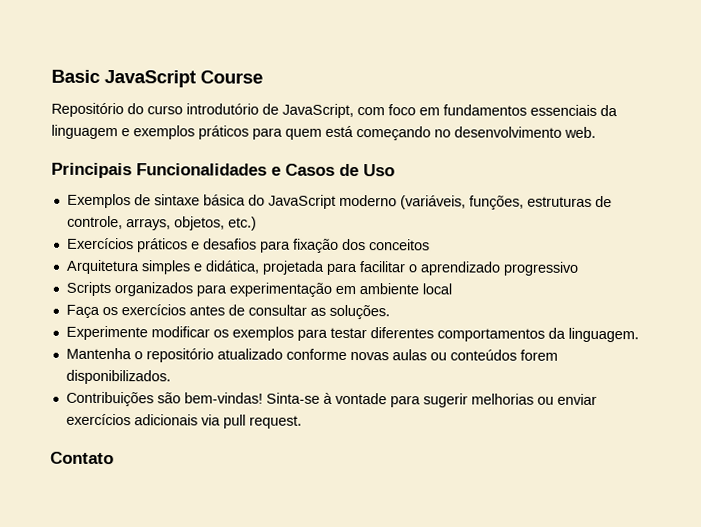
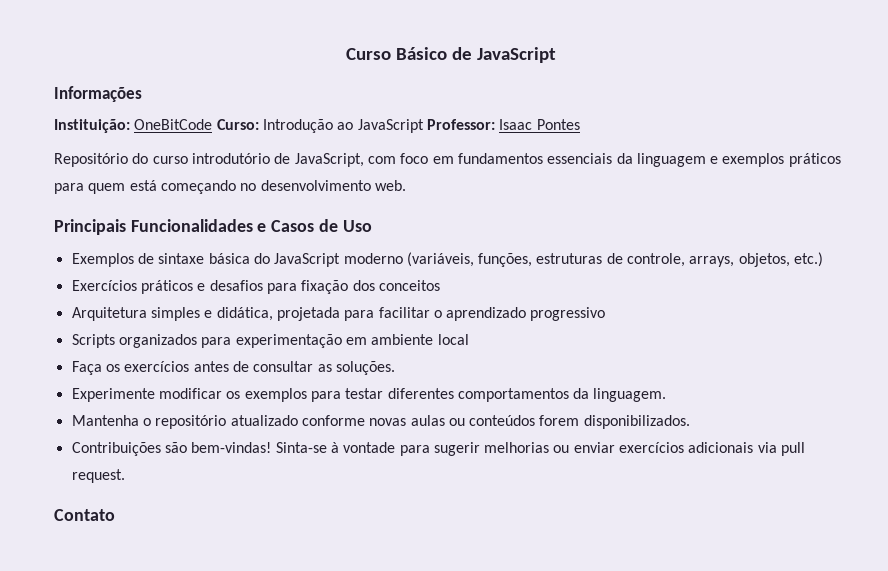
- Basic JavaScript Course
+ Curso Básico de JavaScript
+ Informações
+ Instituição: OneBitCode Curso: Introdução ao JavaScript Professor: Isaac Pontes

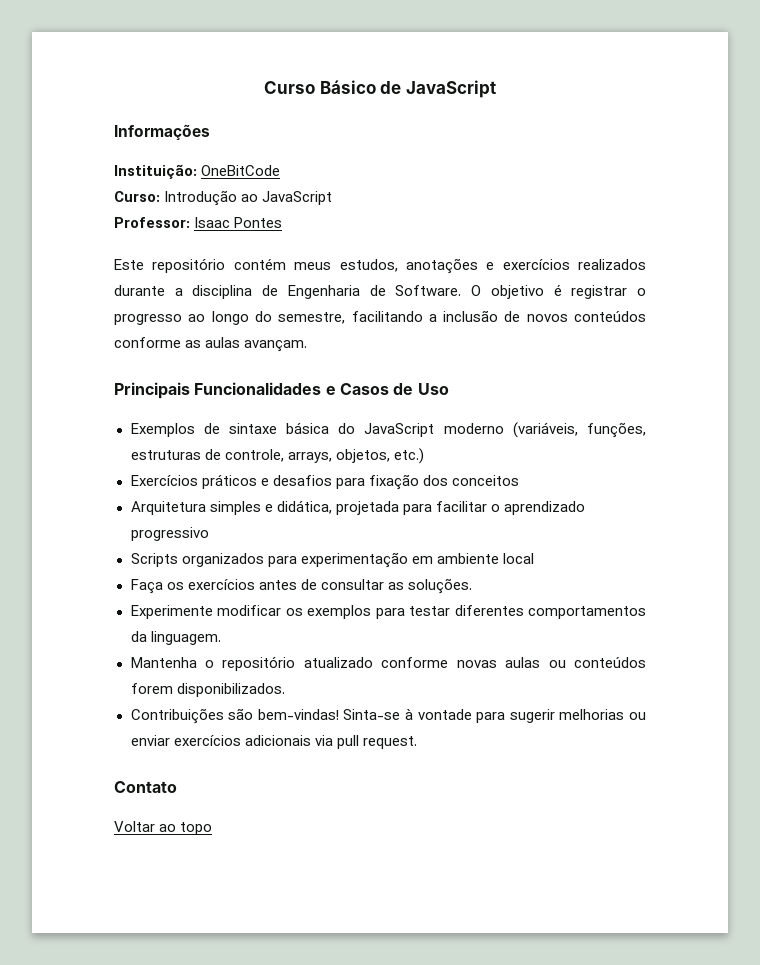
- Instituição: OneBitCode Curso: Introdução ao JavaScript Professor: Isaac Pontes
+ Instituição: OneBitCode
+ Curso: Introdução ao JavaScript
+ Professor: Isaac Pontes
- Repositório do curso introdutório de JavaScript, com foco em fundamentos essenciais da linguagem e exemplos práticos para quem está começando no desenvolvimento web.
+ Este repositório contém meus estudos, anotações e exercícios realizados durante a disciplina de Engenharia de Software. O objetivo é registrar o progresso ao longo do semestre, facilitando a inclusão de novos conteúdos conforme as aulas avançam.
+ Voltar ao topo

